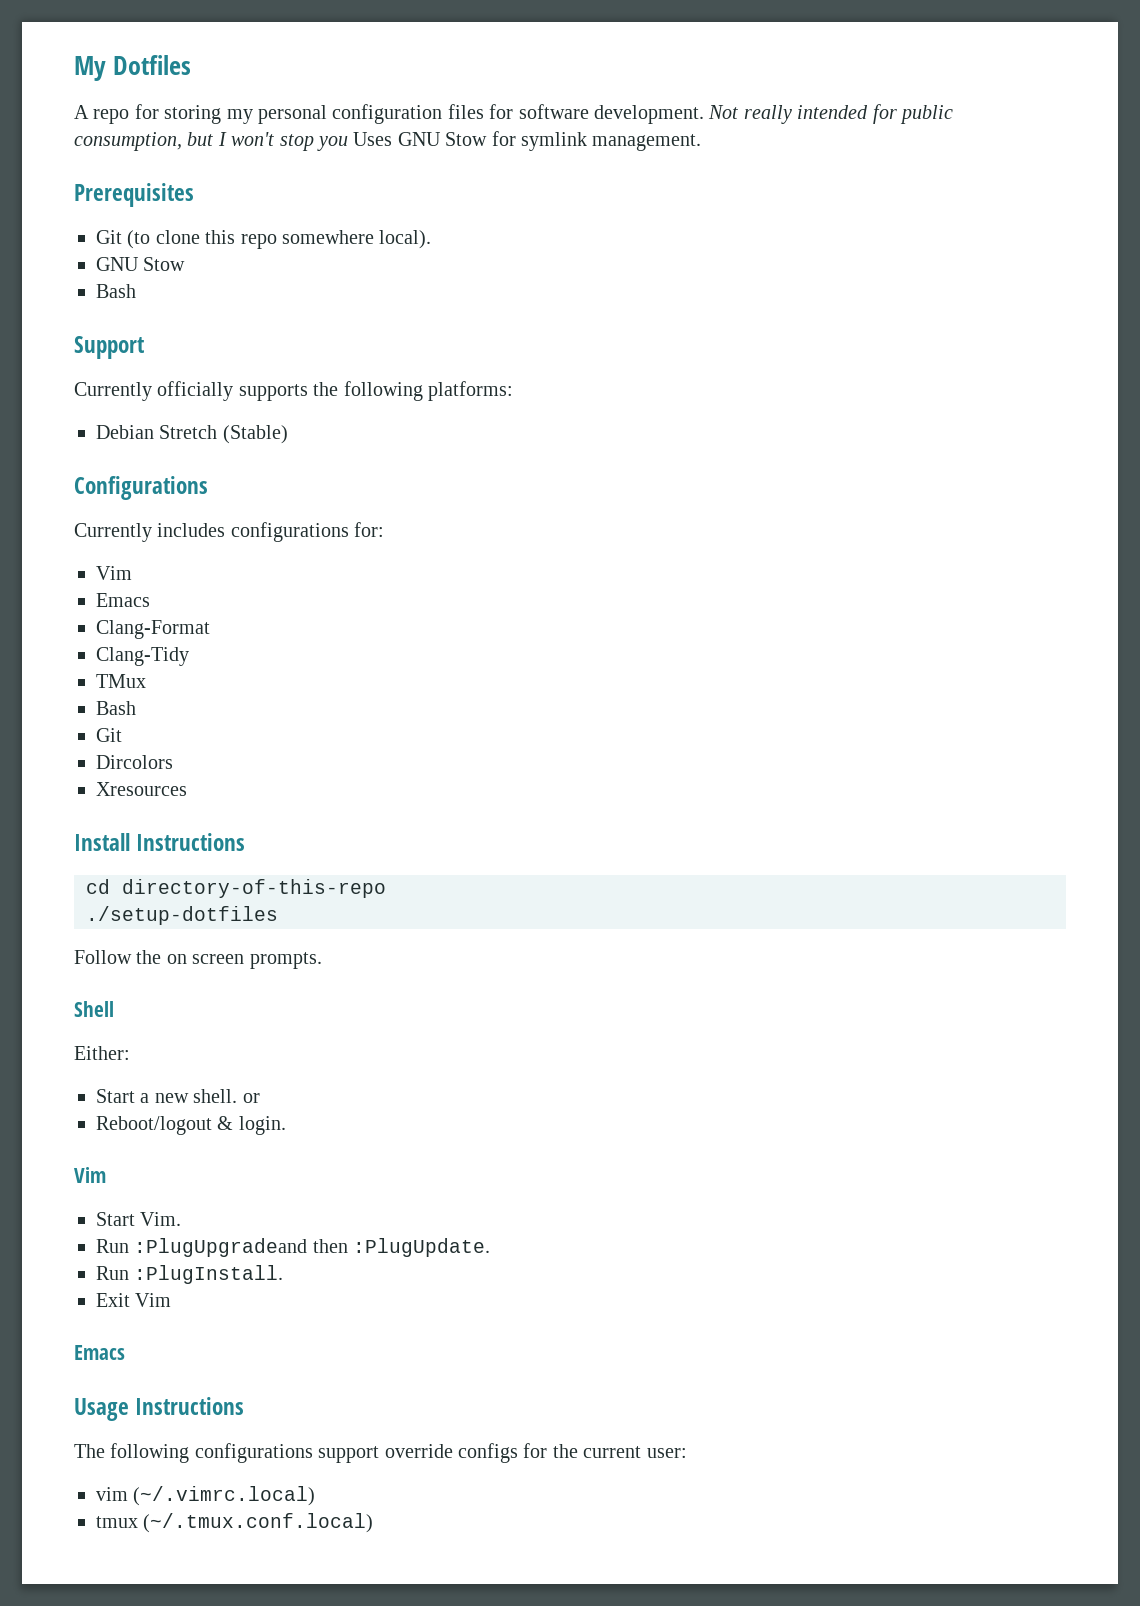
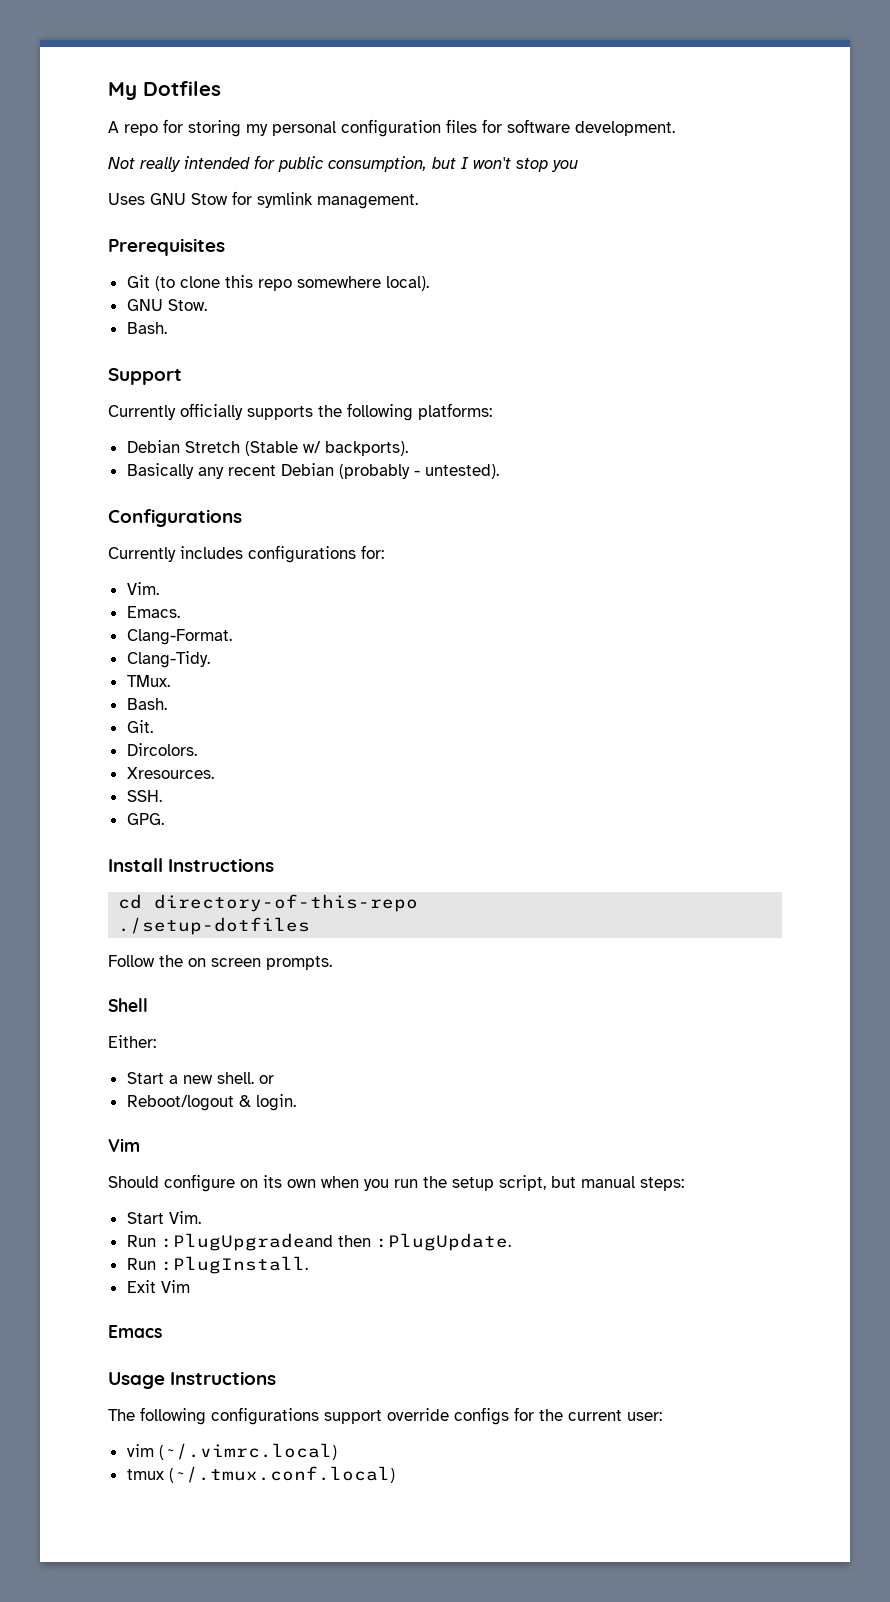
- A repo for storing my personal configuration files for software development. Not really intended for public consumption, but I won't stop you Uses GNU Stow for symlink management.
+ A repo for storing my personal configuration files for software development.
+ Not really intended for public consumption, but I won't stop you
+ Uses GNU Stow for symlink management.
  Git (to clone this repo somewhere local).
- GNU Stow
- Bash
+ GNU Stow.
+ Bash.
- Debian Stretch (Stable)
+ Debian Stretch (Stable w/ backports).
+ Basically any recent Debian (probably - untested).
  Currently includes configurations for:
- Vim
- Emacs
- Clang-Format
- Clang-Tidy
- TMux
- Bash
- Git
- Dircolors
- Xresources
+ Vim.
+ Emacs.
+ Clang-Format.
+ Clang-Tidy.
+ TMux.
+ Bash.
+ Git.
+ Dircolors.
+ Xresources.
+ SSH.
+ GPG.
+ Should configure on its own when you run the setup script, but manual steps:

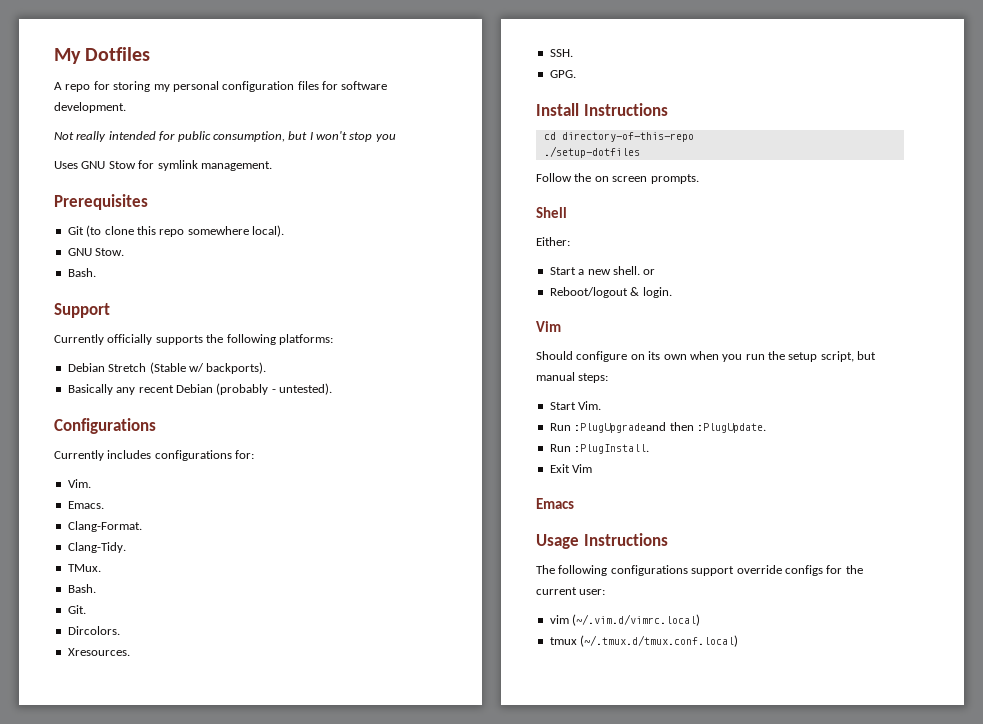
- vim (~/.vimrc.local)
+ vim (~/.vim.d/vimrc.local)
- tmux (~/.tmux.conf.local)
+ tmux (~/.tmux.d/tmux.conf.local)

